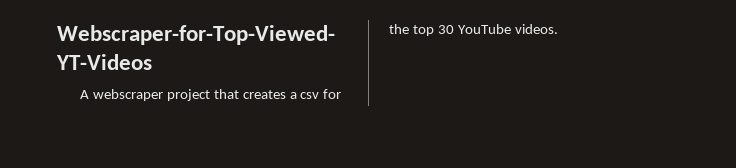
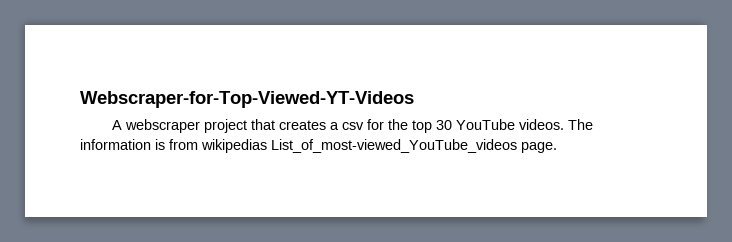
+ The information is from wikipedias List_of_most-viewed_YouTube_videos page.

